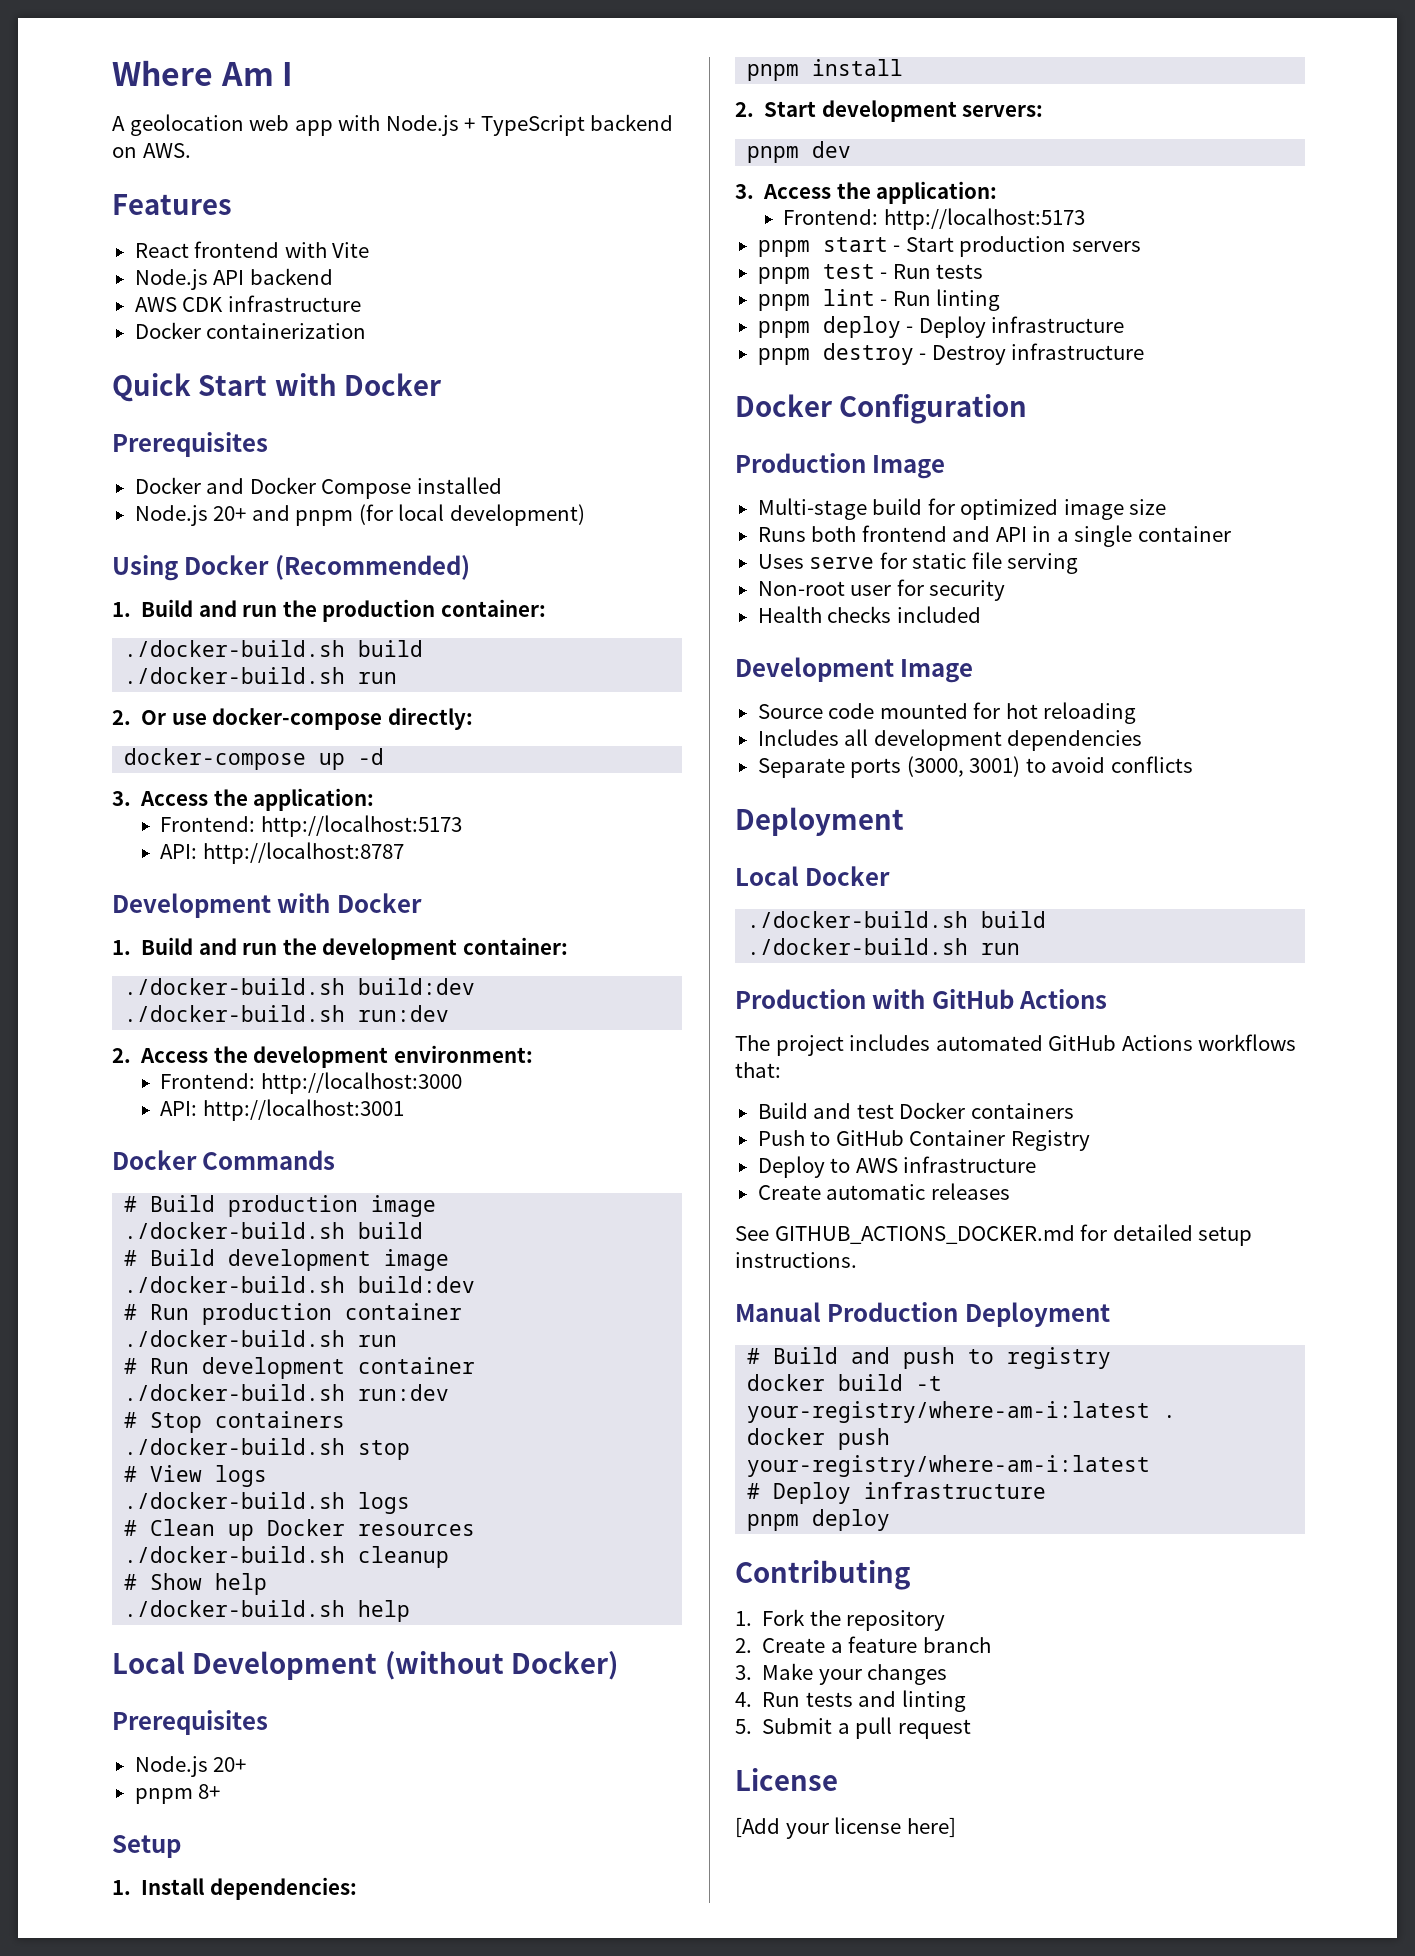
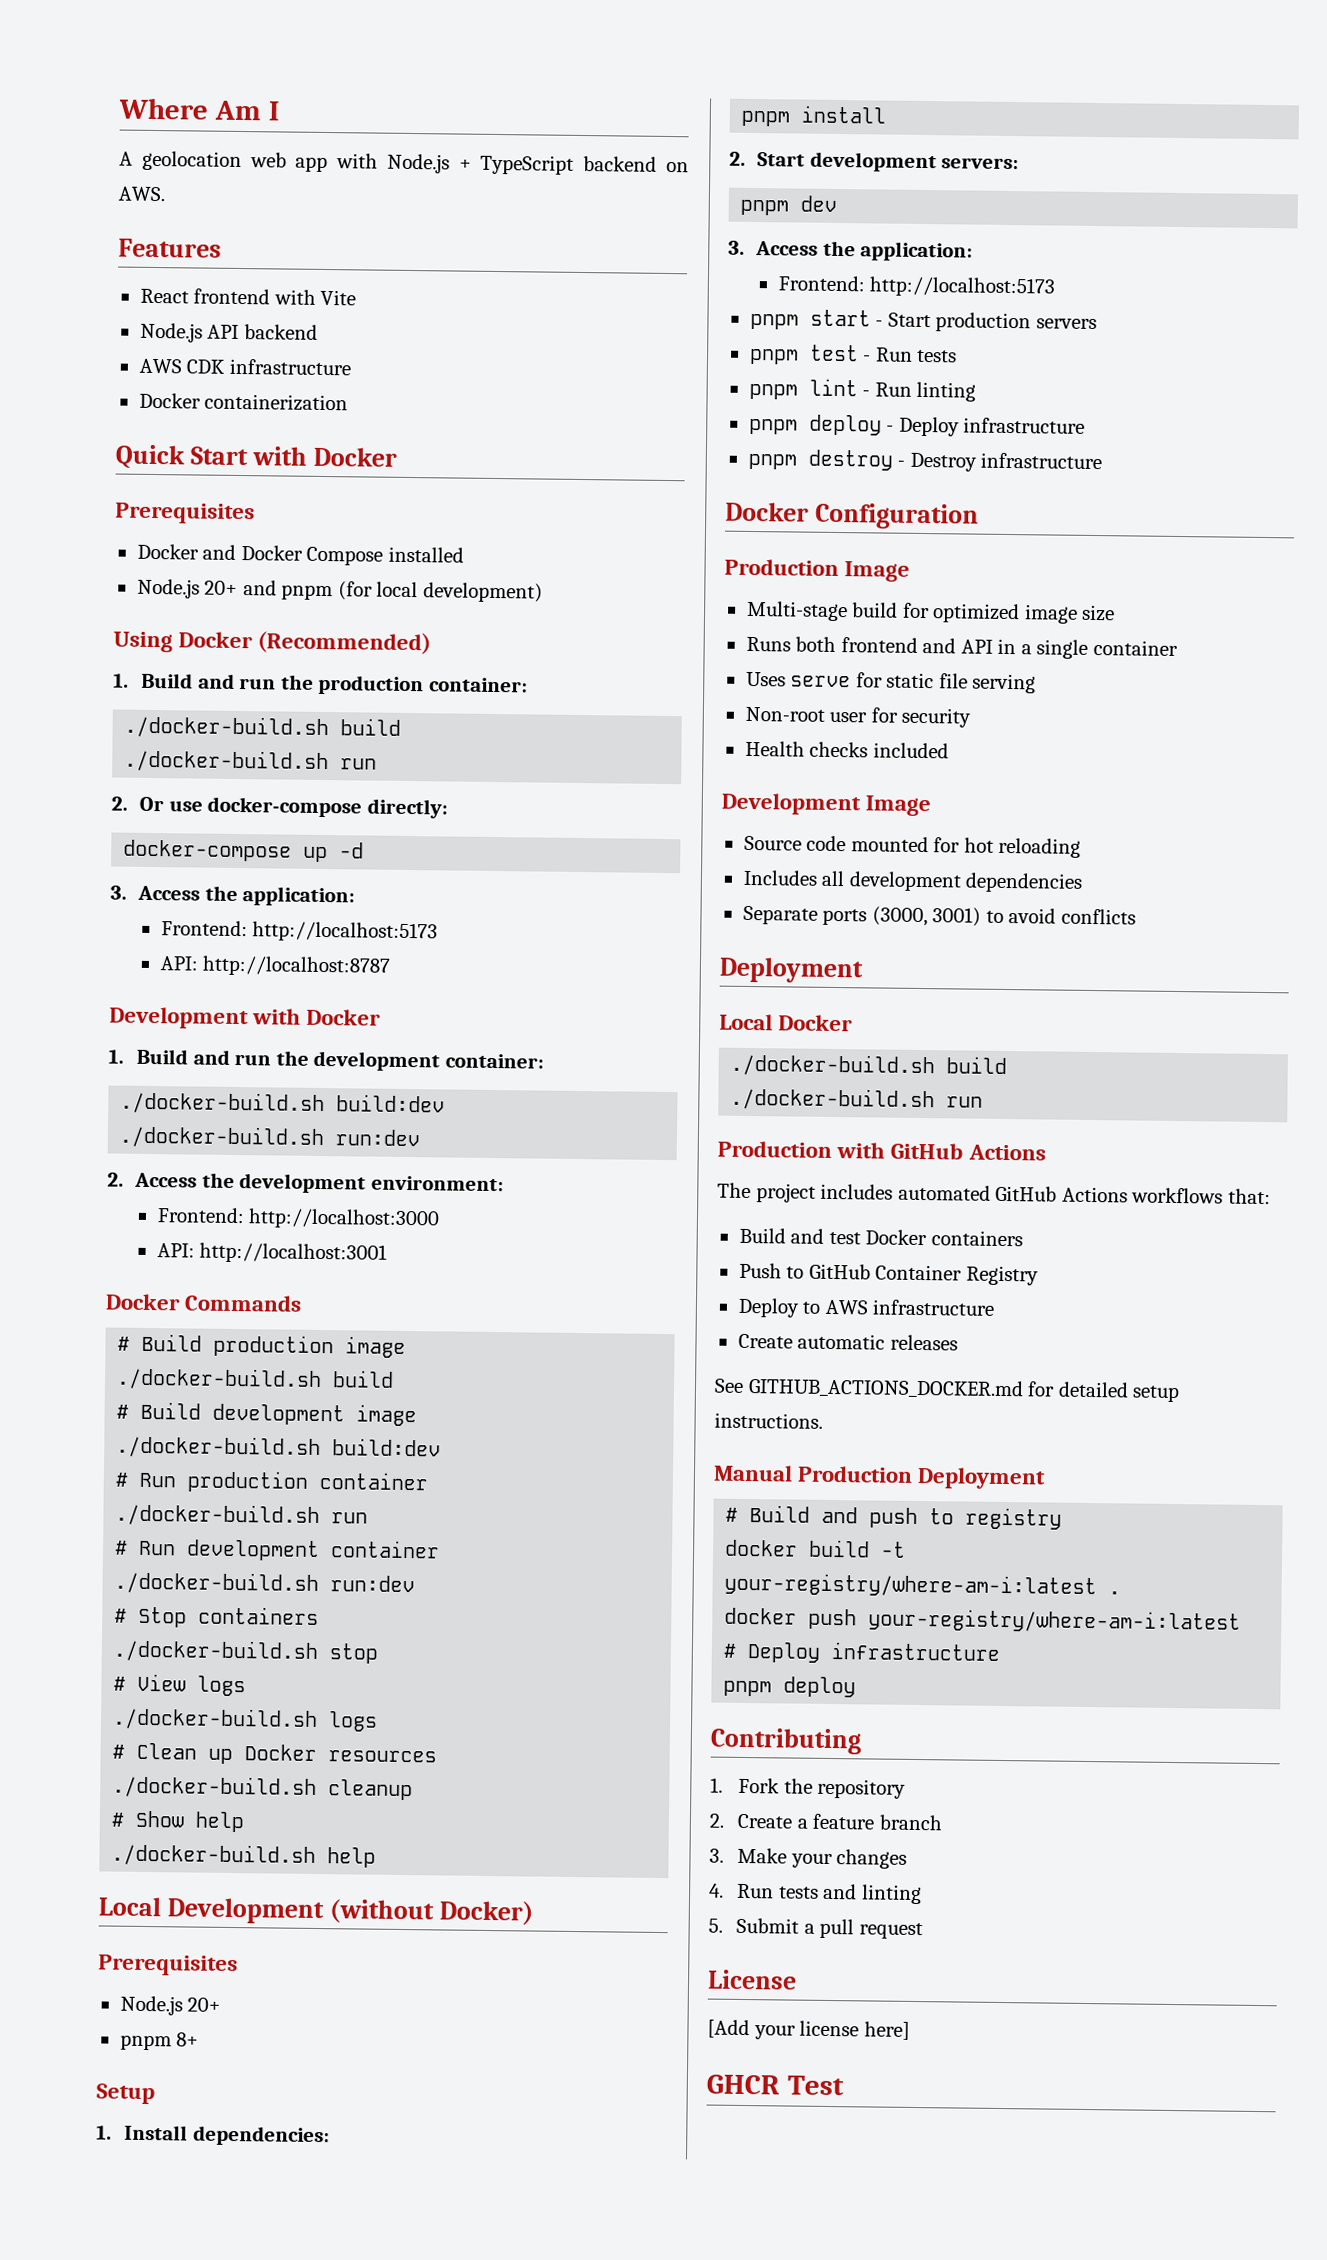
+ GHCR Test

